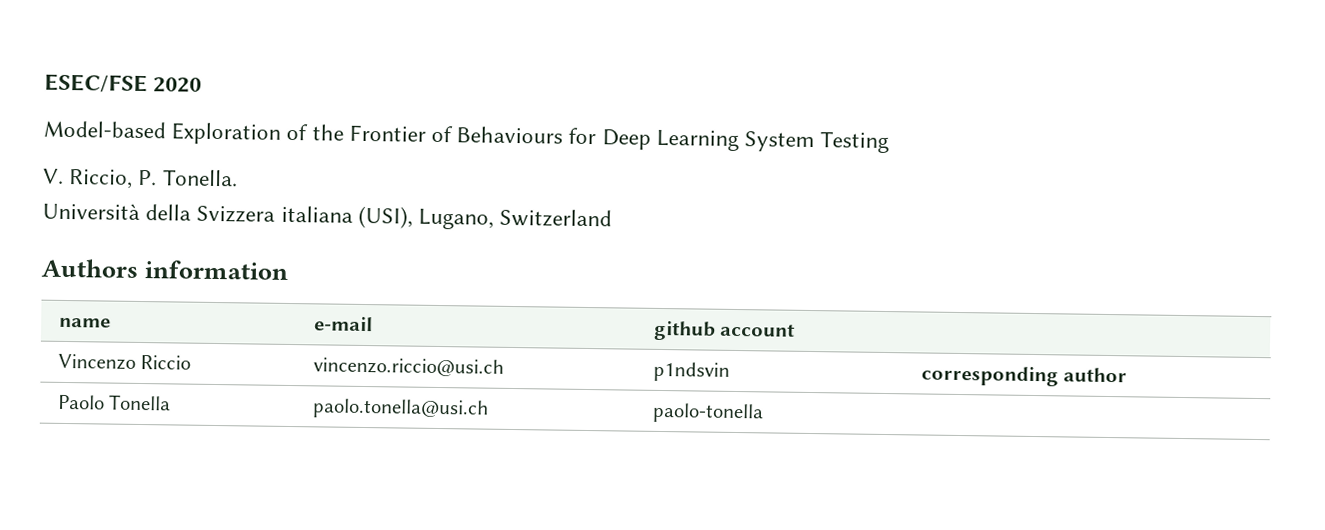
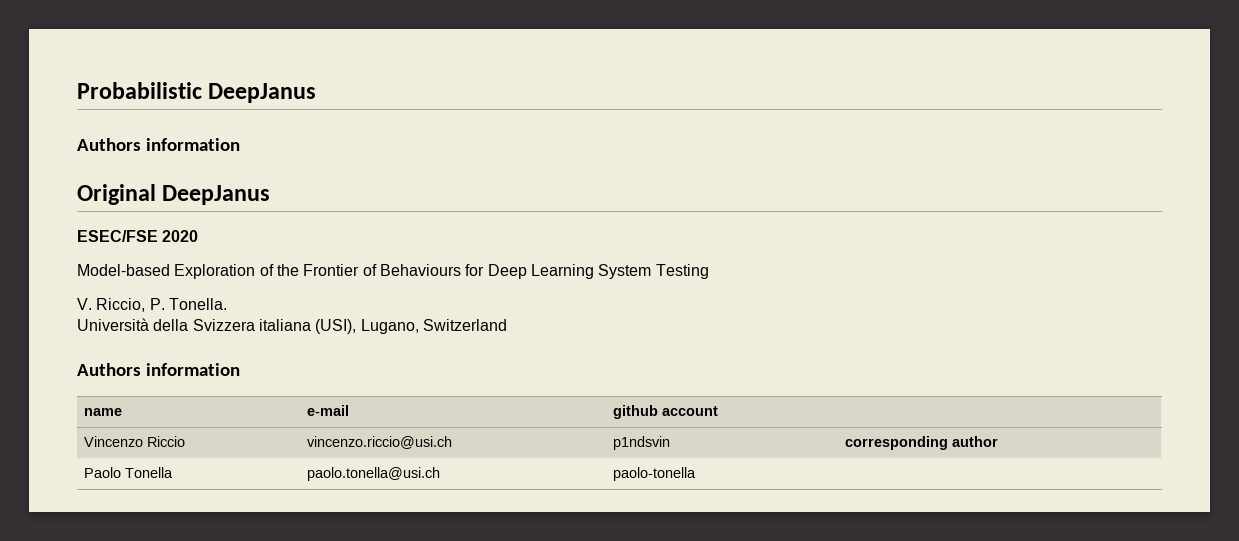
+ Probabilistic DeepJanus
+ Authors information
+ Original DeepJanus

